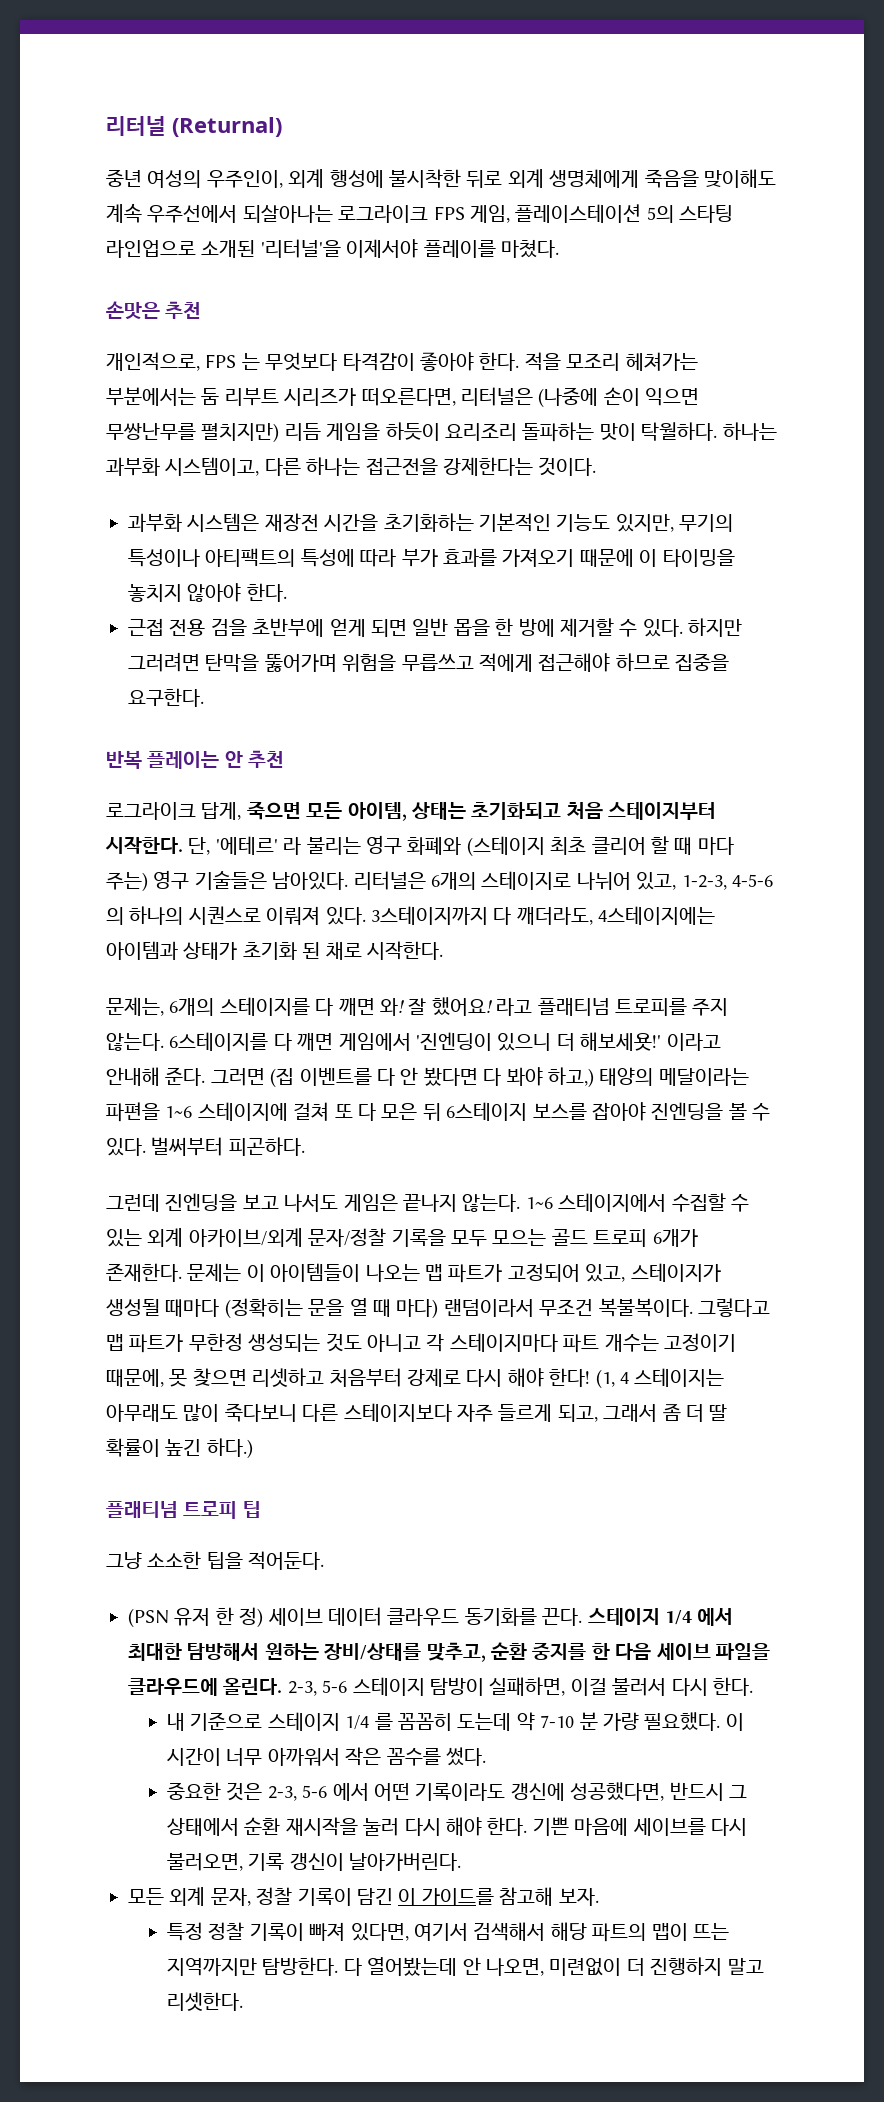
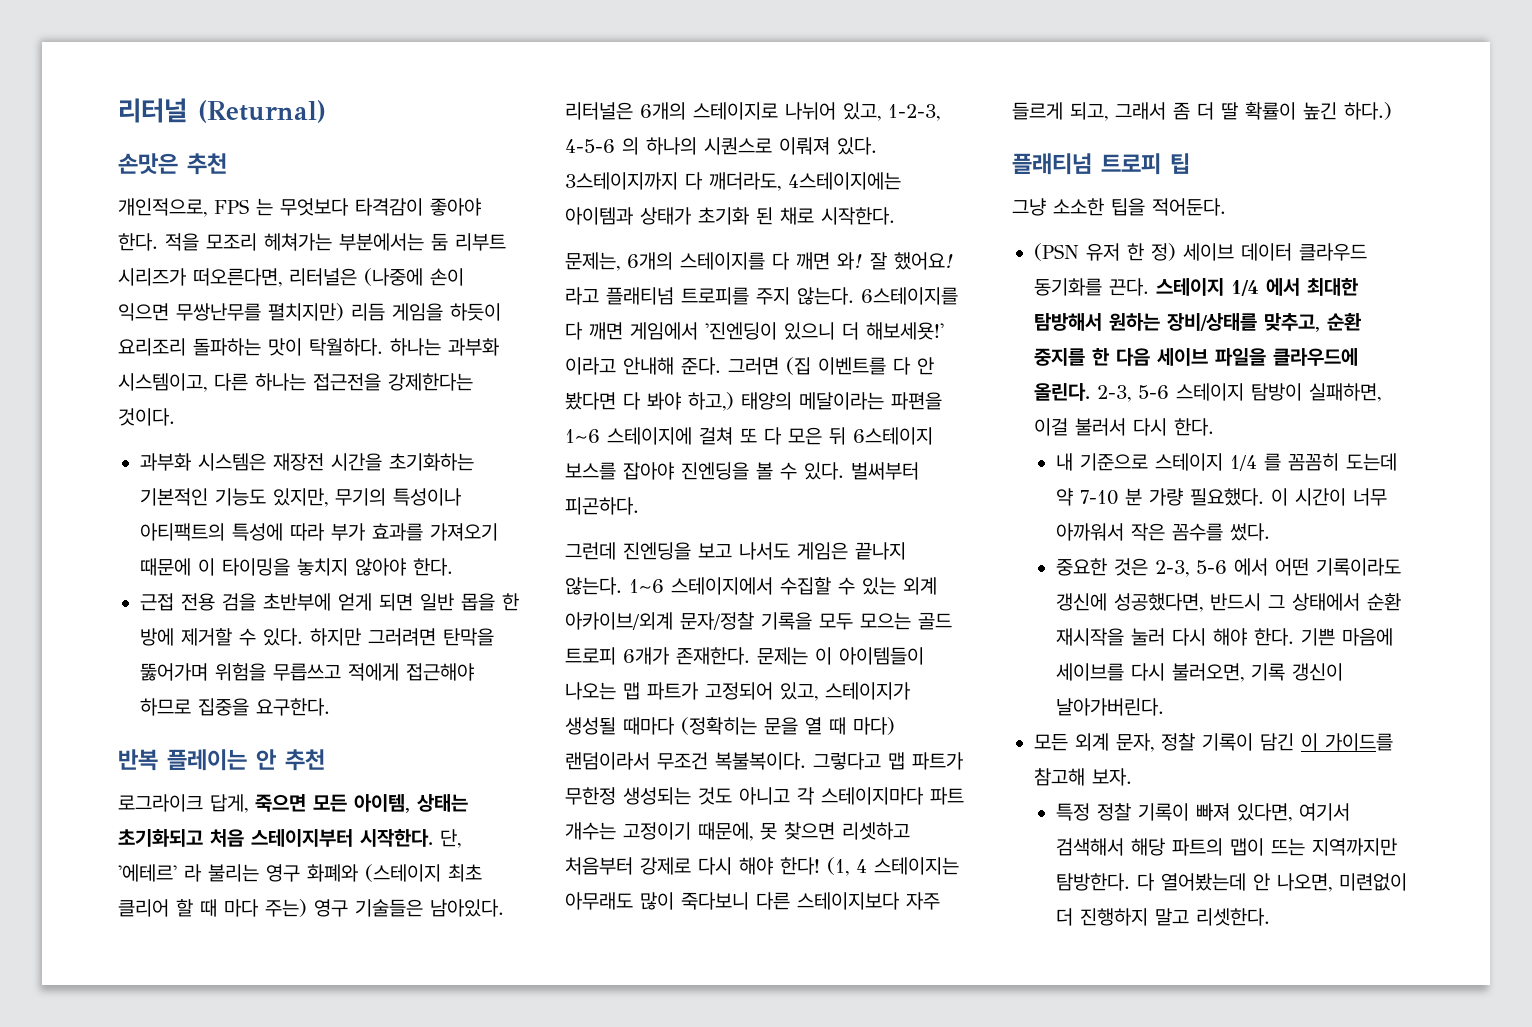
- 중년 여성의 우주인이, 외계 행성에 불시착한 뒤로 외계 생명체에게 죽음을 맞이해도 계속 우주선에서 되살아나는 로그라이크 FPS 게임, 플레이스테이션 5의 스타팅 라인업으로 소개된 '리터널'을 이제서야 플레이를 마쳤다.

